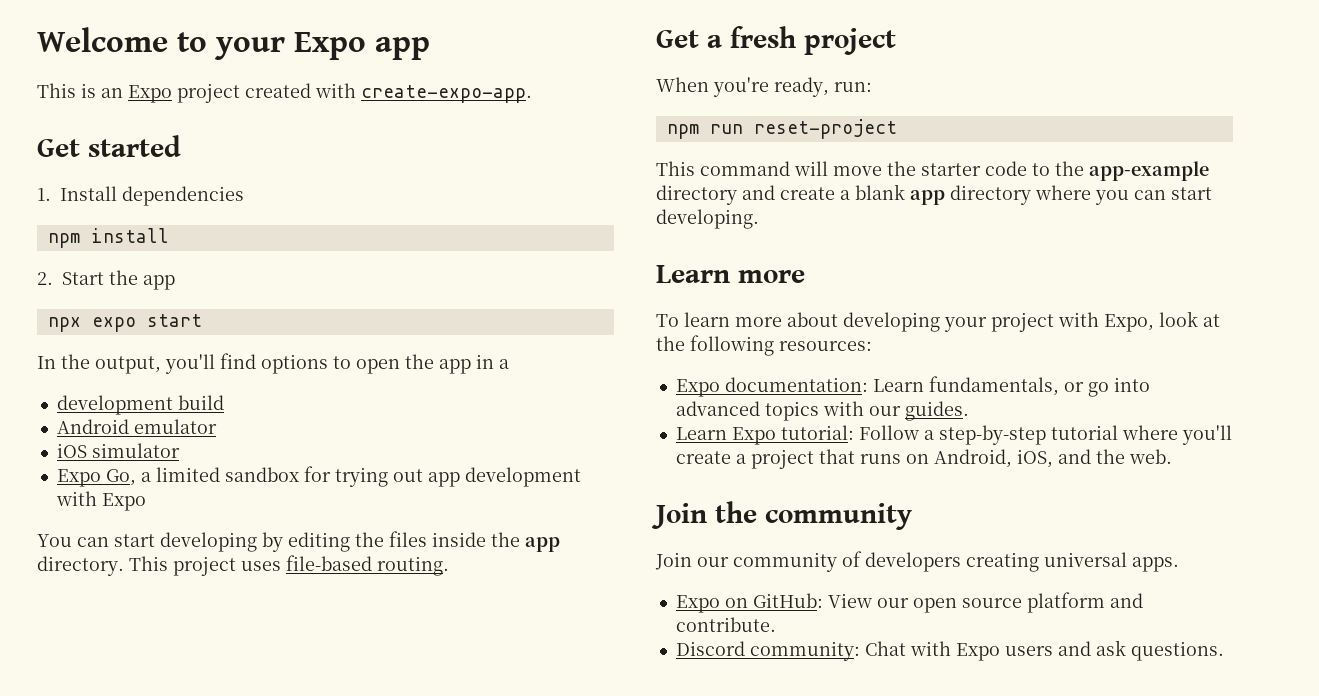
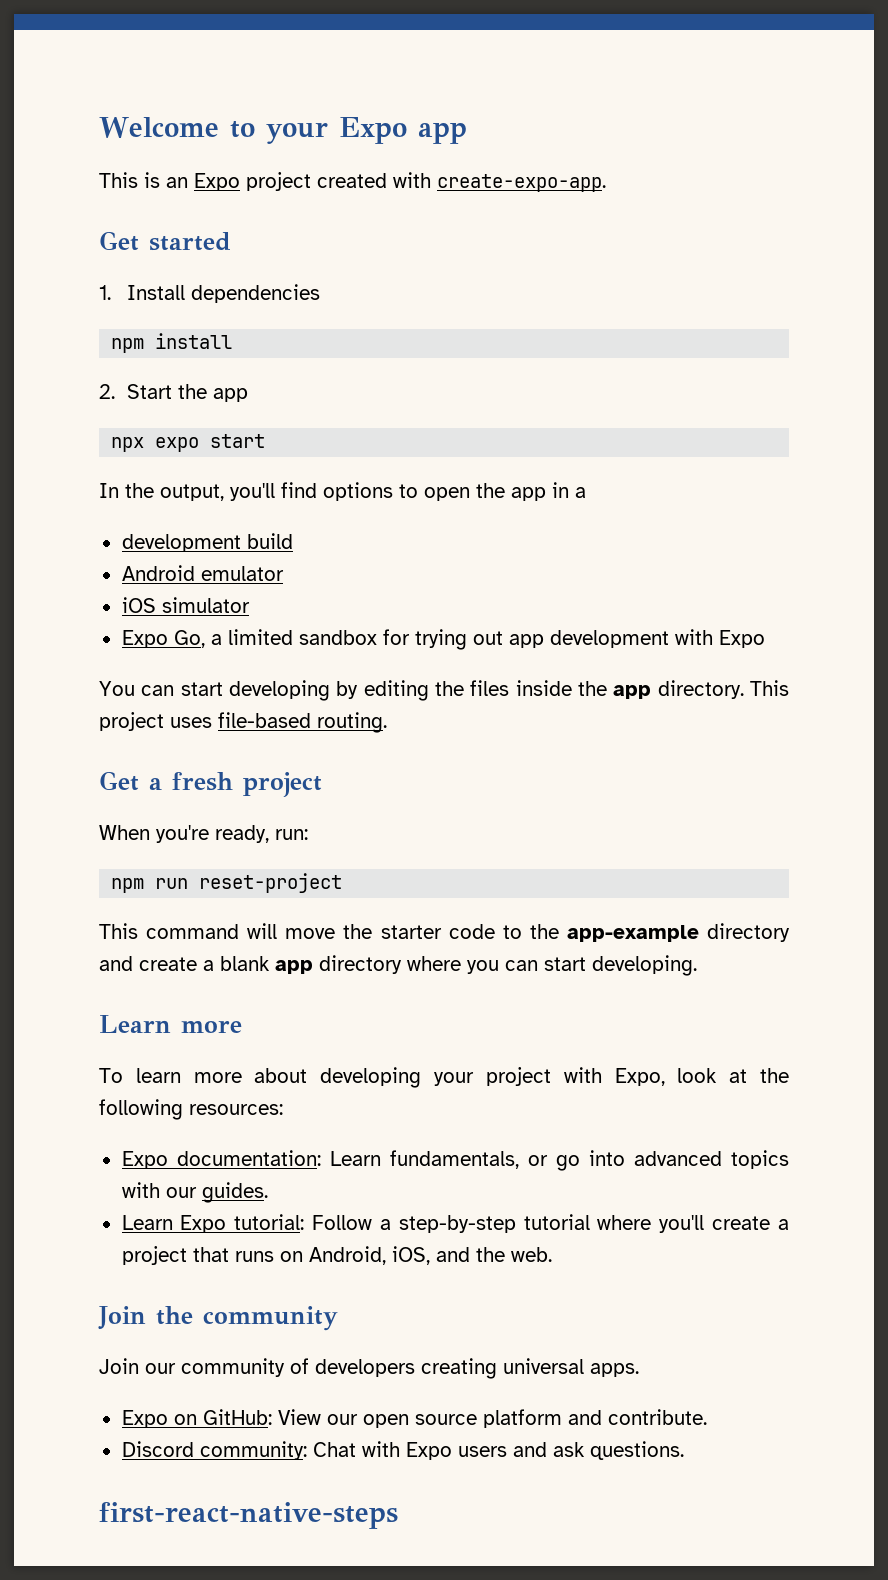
+ first-react-native-steps

